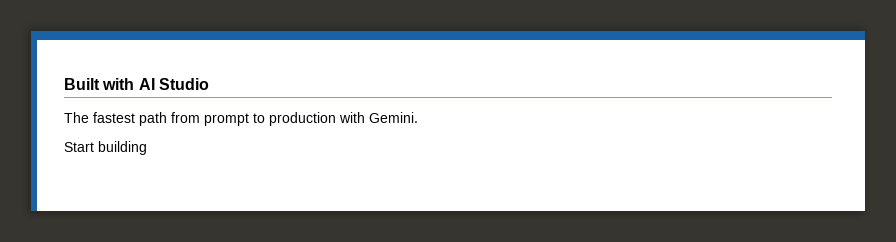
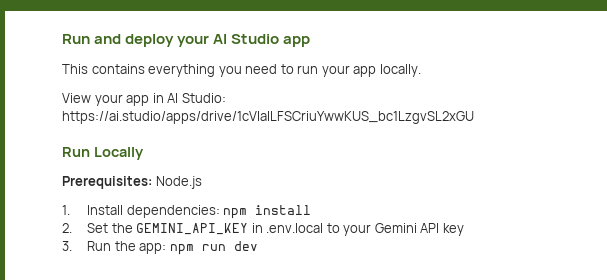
- Built with AI Studio
- The fastest path from prompt to production with Gemini.
- Start building
+ Run and deploy your AI Studio app
+ This contains everything you need to run your app locally.
+ View your app in AI Studio: https://ai.studio/apps/drive/1cVIalLFSCriuYwwKUS_bc1LzgvSL2xGU
+ Run Locally
+ Prerequisites: Node.js
+ 1. Install dependencies: npm install
+ 2. Set the GEMINI_API_KEY in .env.local to your Gemini API key
+ 3. Run the app: npm run dev

